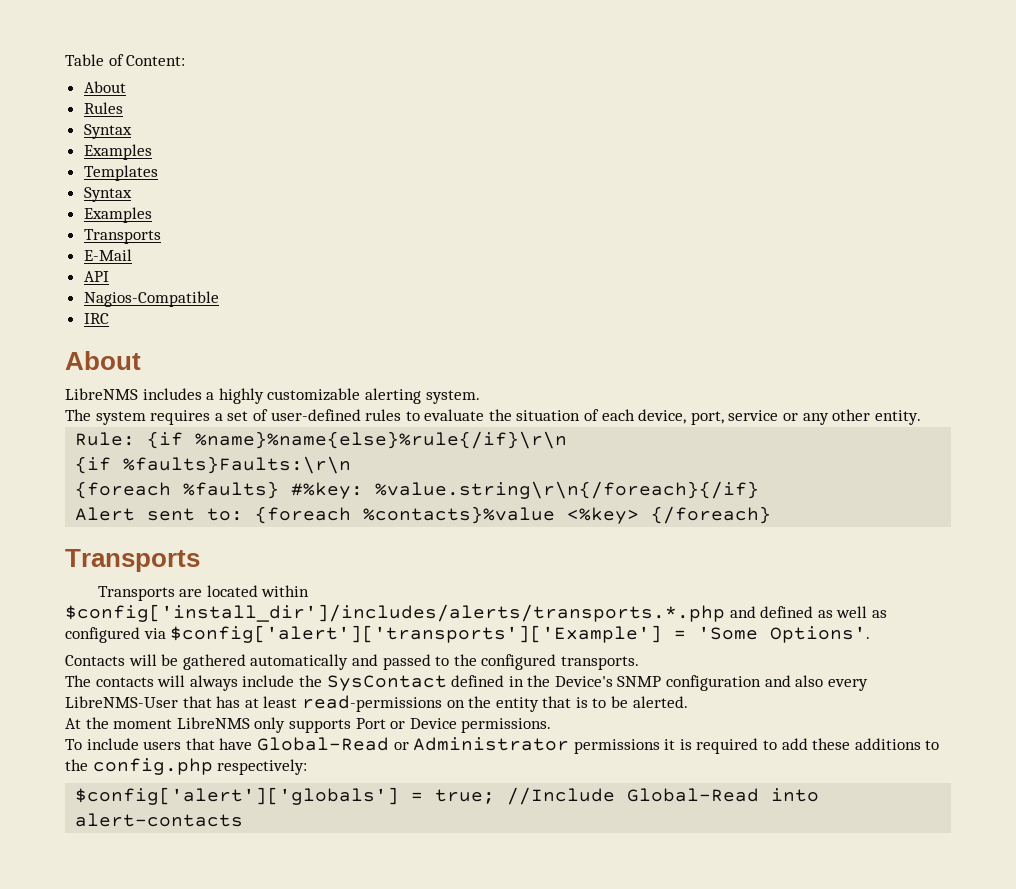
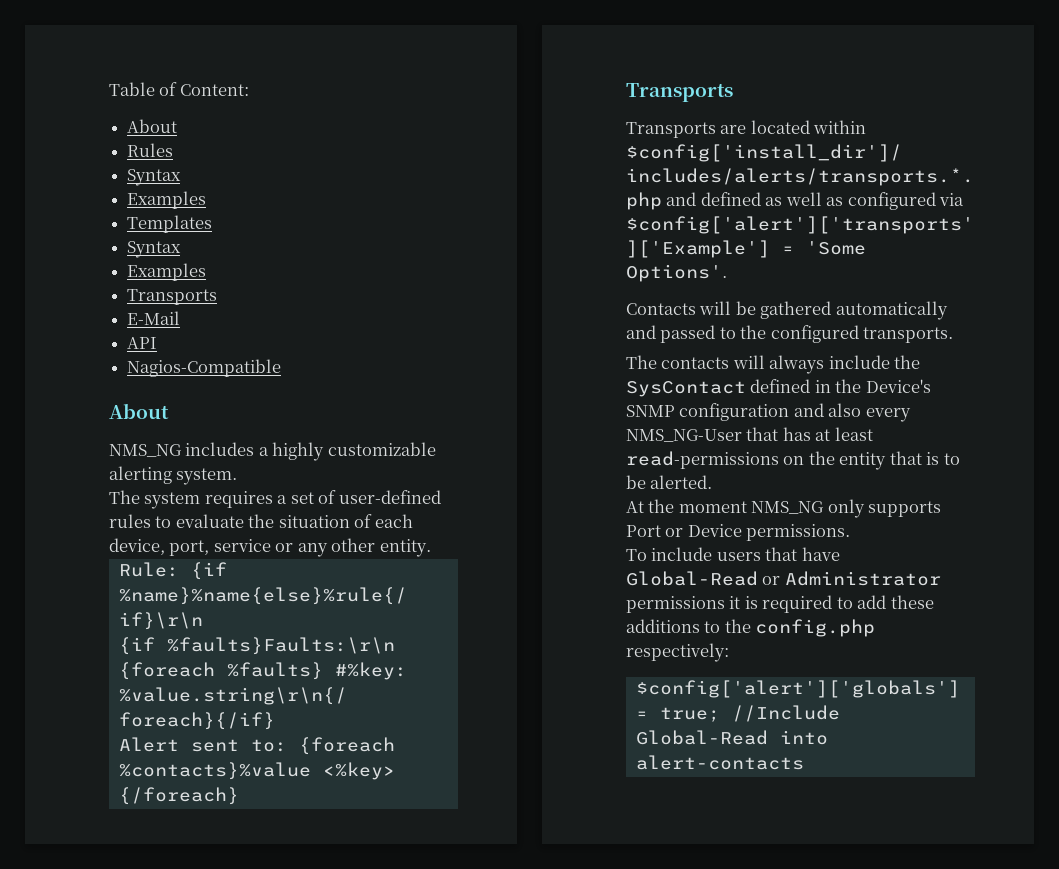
  Nagios-Compatible
- IRC
  About
- LibreNMS includes a highly customizable alerting system.
+ NMS_NG includes a highly customizable alerting system.
- The contacts will always include the SysContact defined in the Device's SNMP configuration and also every LibreNMS-User that has at least read-permissions on the entity that is to be alerted.
+ The contacts will always include the SysContact defined in the Device's SNMP configuration and also every NMS_NG-User that has at least read-permissions on the entity that is to be alerted.
- At the moment LibreNMS only supports Port or Device permissions.
+ At the moment NMS_NG only supports Port or Device permissions.

